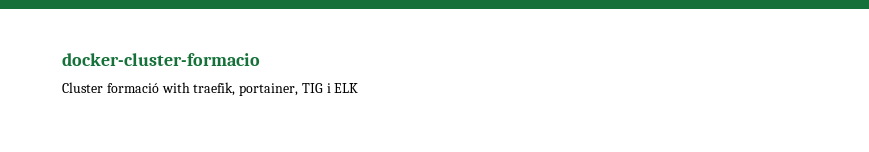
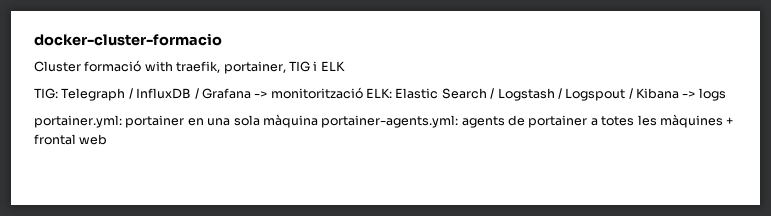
+ TIG: Telegraph / InfluxDB / Grafana -> monitorització ELK: Elastic Search / Logstash / Logspout / Kibana -> logs
+ portainer.yml: portainer en una sola màquina portainer-agents.yml: agents de portainer a totes les màquines + frontal web

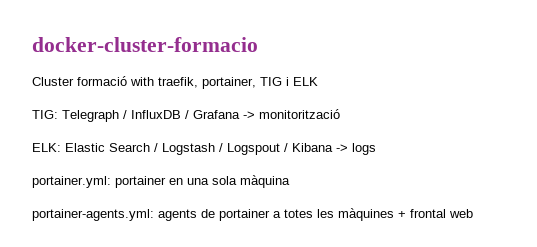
- TIG: Telegraph / InfluxDB / Grafana -> monitorització ELK: Elastic Search / Logstash / Logspout / Kibana -> logs
+ TIG: Telegraph / InfluxDB / Grafana -> monitorització
+ ELK: Elastic Search / Logstash / Logspout / Kibana -> logs
- portainer.yml: portainer en una sola màquina portainer-agents.yml: agents de portainer a totes les màquines + frontal web
+ portainer.yml: portainer en una sola màquina
+ portainer-agents.yml: agents de portainer a totes les màquines + frontal web

